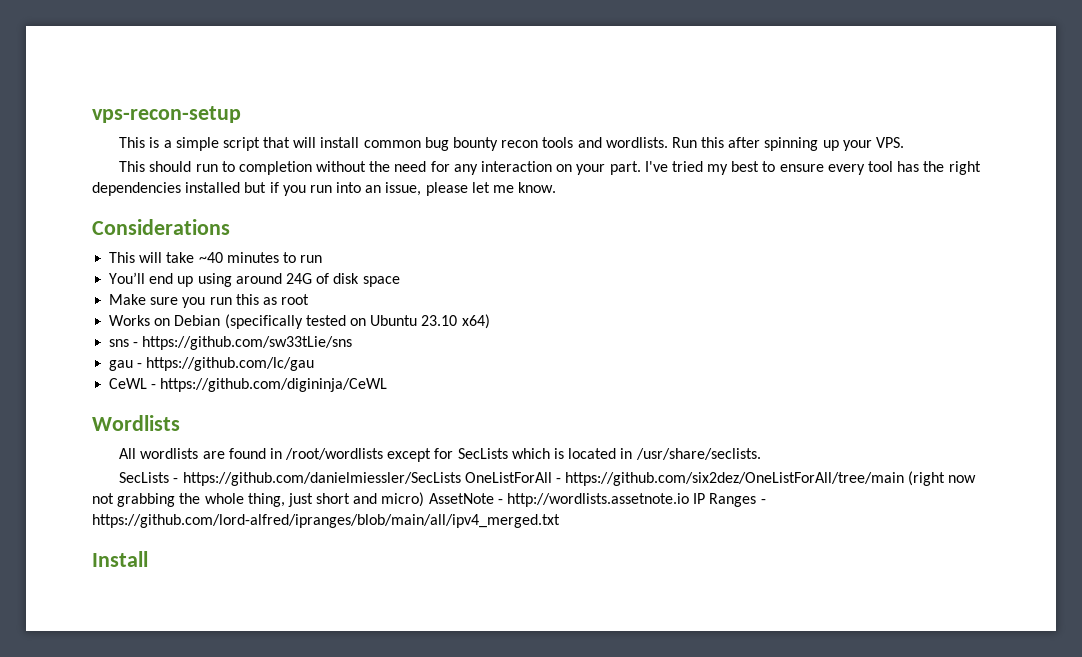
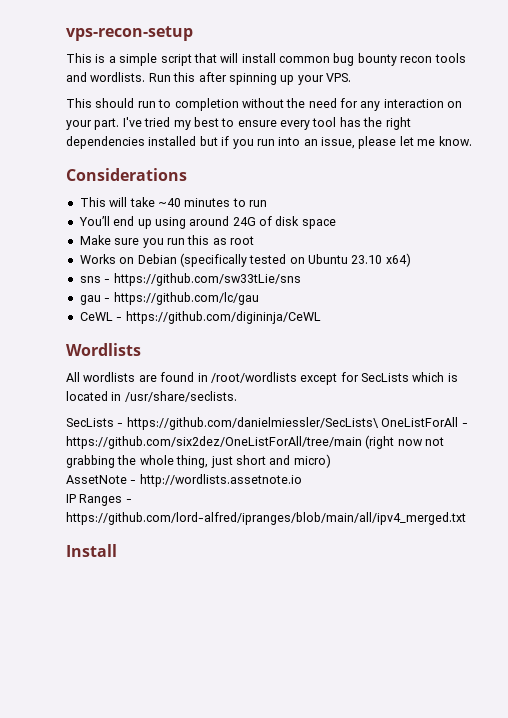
- SecLists - https://github.com/danielmiessler/SecLists OneListForAll - https://github.com/six2dez/OneListForAll/tree/main (right now not grabbing the whole thing, just short and micro) AssetNote - http://wordlists.assetnote.io IP Ranges - https://github.com/lord-alfred/ipranges/blob/main/all/ipv4_merged.txt
+ SecLists - https://github.com/danielmiessler/SecLists\ OneListForAll - https://github.com/six2dez/OneListForAll/tree/main (right now not grabbing the whole thing, just short and micro)
+ AssetNote - http://wordlists.assetnote.io
+ IP Ranges - https://github.com/lord-alfred/ipranges/blob/main/all/ipv4_merged.txt

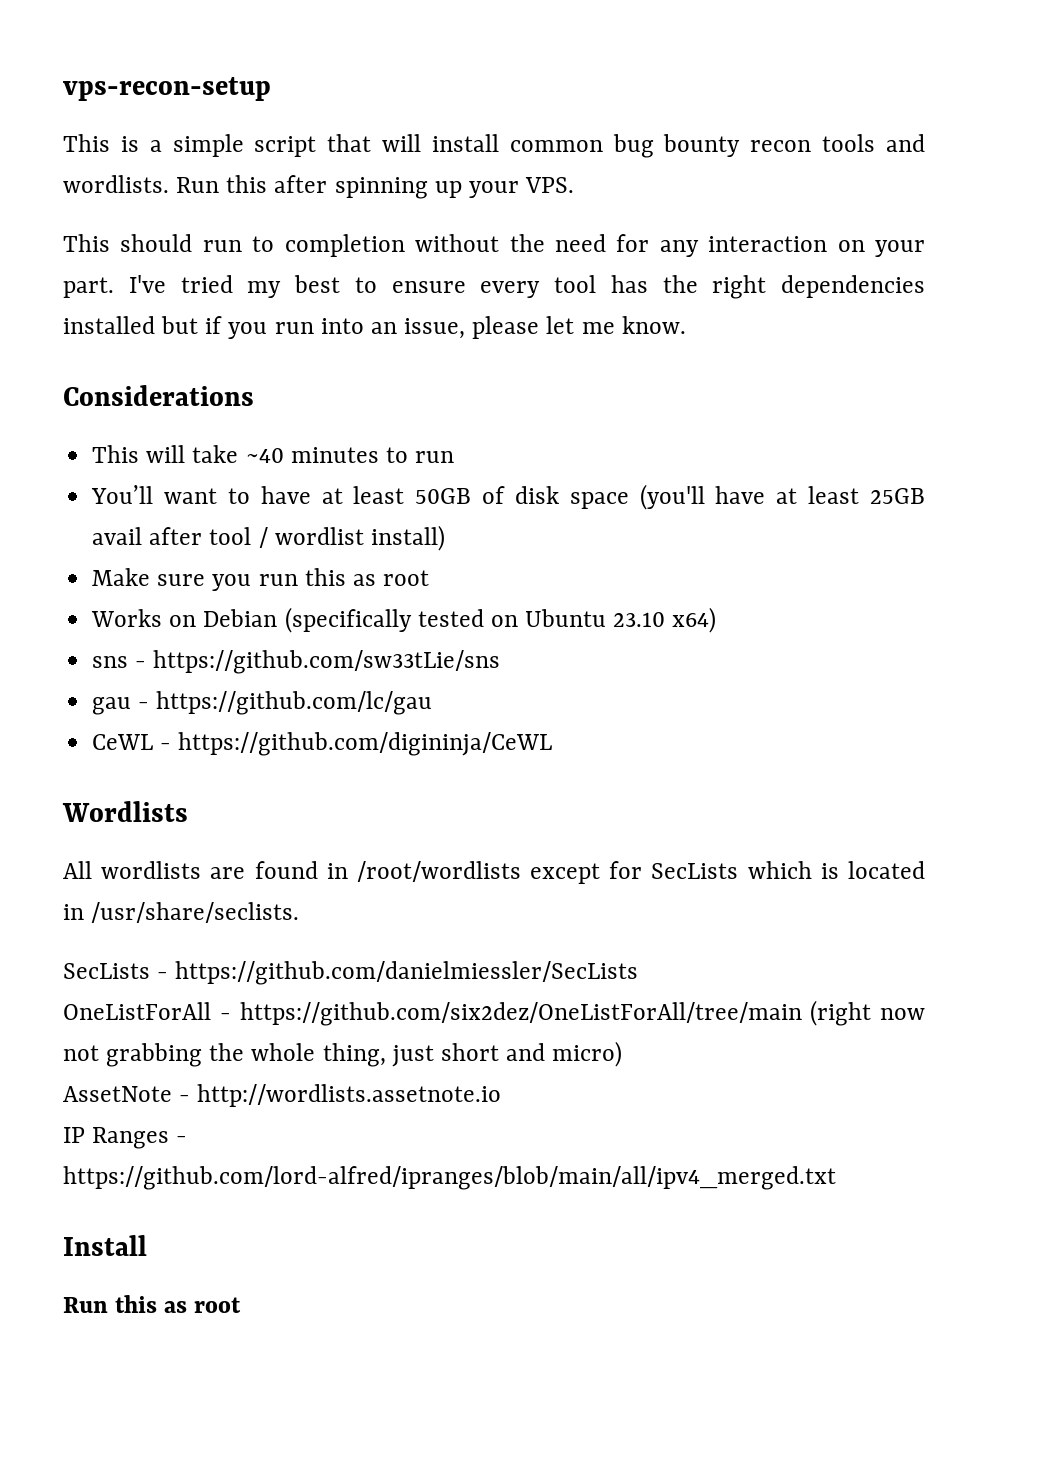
- You’ll end up using around 24G of disk space
+ You’ll want to have at least 50GB of disk space (you'll have at least 25GB avail after tool / wordlist install)
- SecLists - https://github.com/danielmiessler/SecLists\ OneListForAll - https://github.com/six2dez/OneListForAll/tree/main (right now not grabbing the whole thing, just short and micro)
+ SecLists - https://github.com/danielmiessler/SecLists
+ OneListForAll - https://github.com/six2dez/OneListForAll/tree/main (right now not grabbing the whole thing, just short and micro)
+ Run this as root

